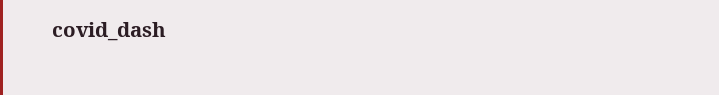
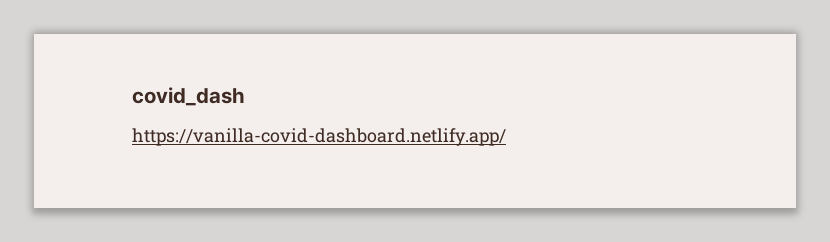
+ https://vanilla-covid-dashboard.netlify.app/

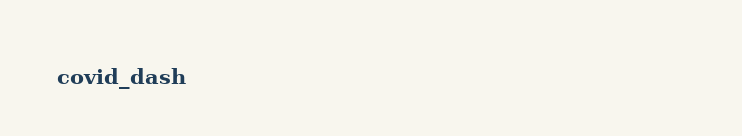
- https://vanilla-covid-dashboard.netlify.app/

